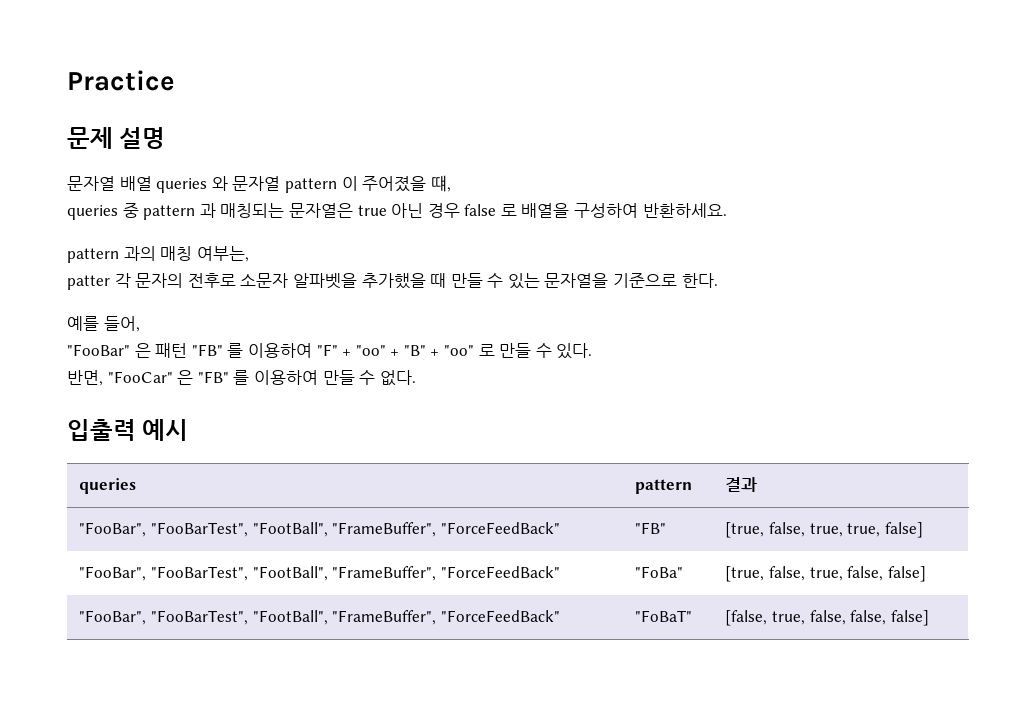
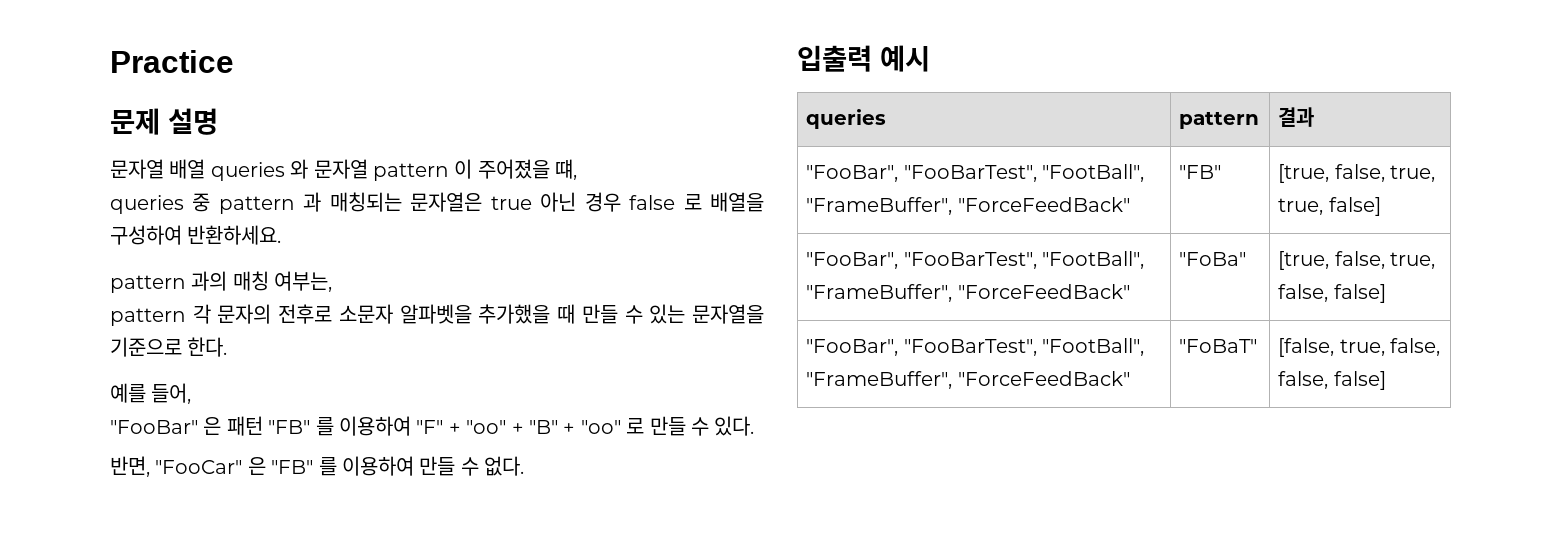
- patter 각 문자의 전후로 소문자 알파벳을 추가했을 때 만들 수 있는 문자열을 기준으로 한다.
+ pattern 각 문자의 전후로 소문자 알파벳을 추가했을 때 만들 수 있는 문자열을 기준으로 한다.

